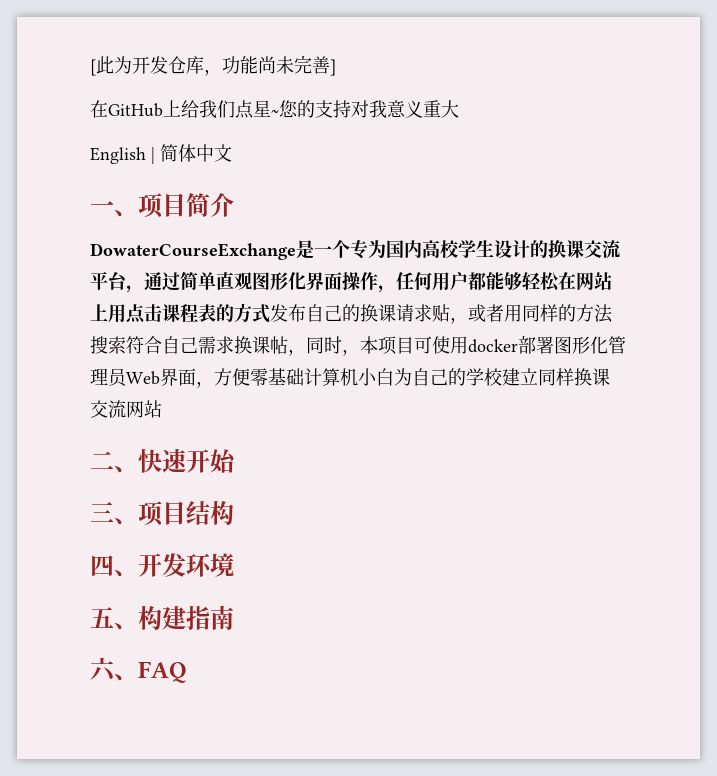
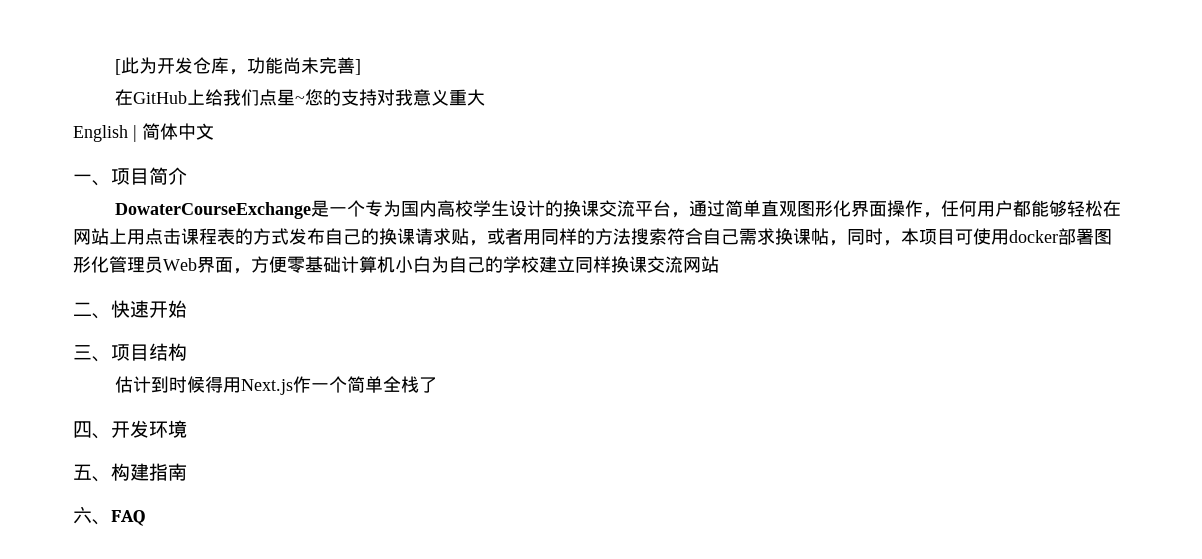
+ 估计到时候得用Next.js作一个简单全栈了

